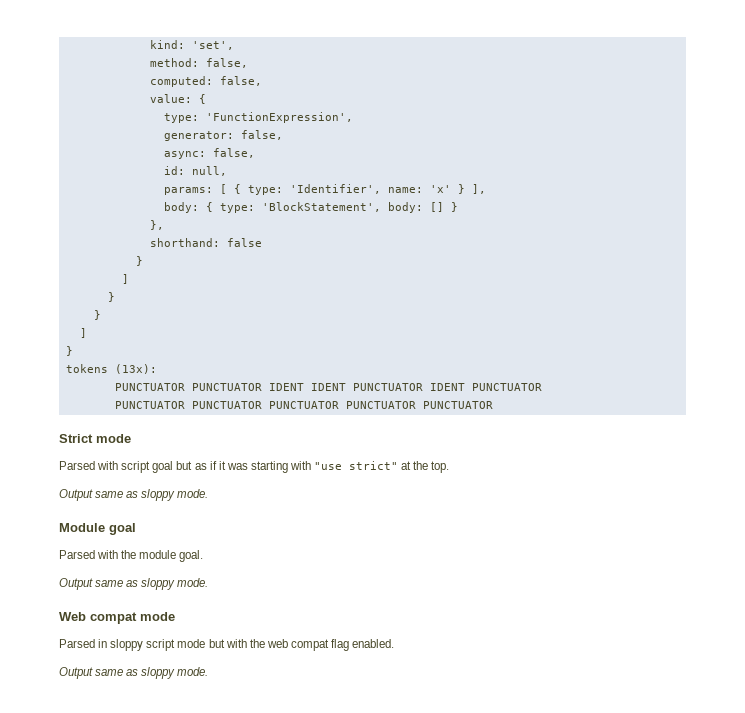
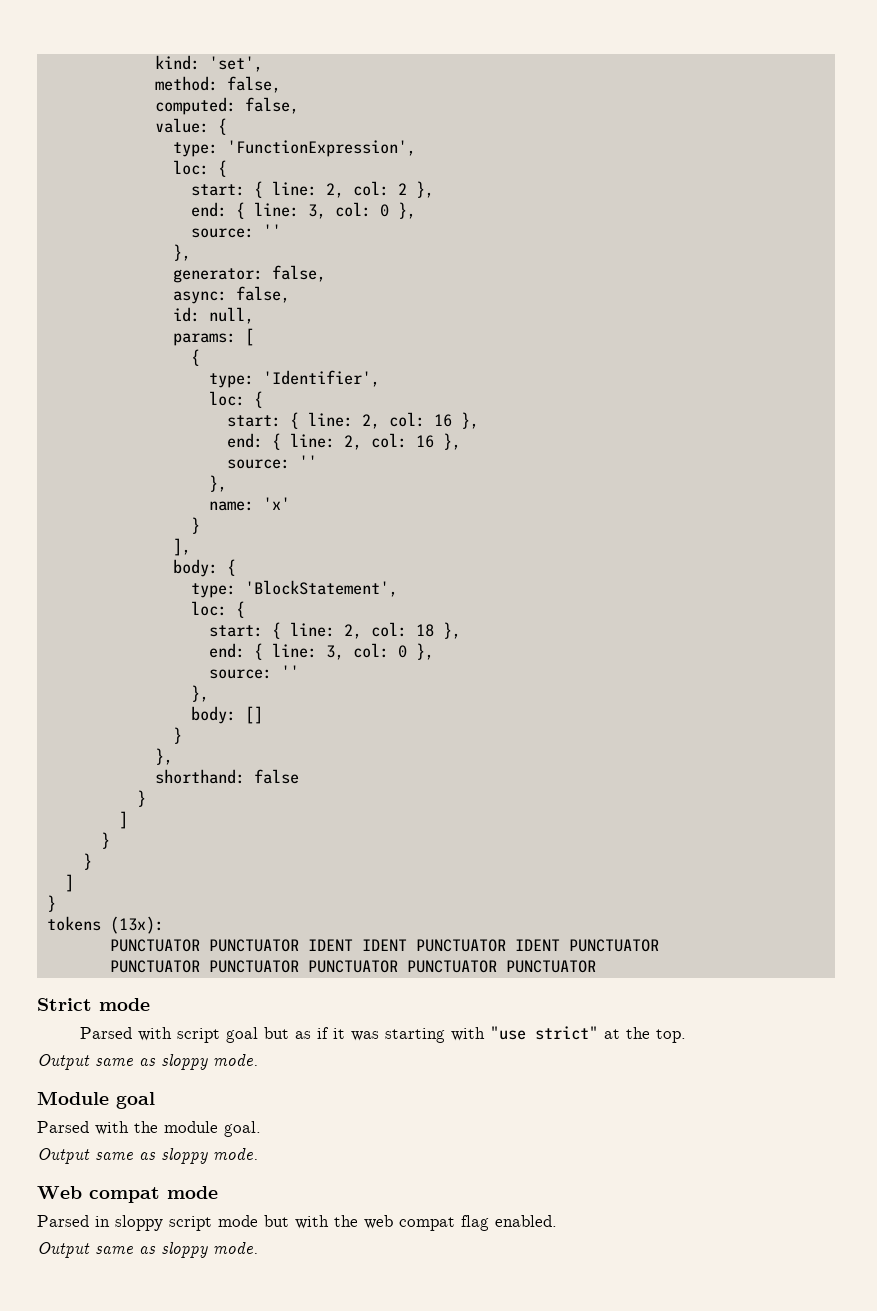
  type: 'FunctionExpression',
+ loc: {
+ start: { line: 2, col: 2 },
+ end: { line: 3, col: 0 },
+ source: ''
+ },
- params: [ { type: 'Identifier', name: 'x' } ],
+ params: [
+ {
+ type: 'Identifier',
+ loc: {
+ start: { line: 2, col: 16 },
+ end: { line: 2, col: 16 },
+ source: ''
+ },
+ name: 'x'
+ }
+ ],
- body: { type: 'BlockStatement', body: [] }
+ body: {
+ type: 'BlockStatement',
+ loc: {
+ start: { line: 2, col: 18 },
+ end: { line: 3, col: 0 },
+ source: ''
+ },
+ body: []
+ }

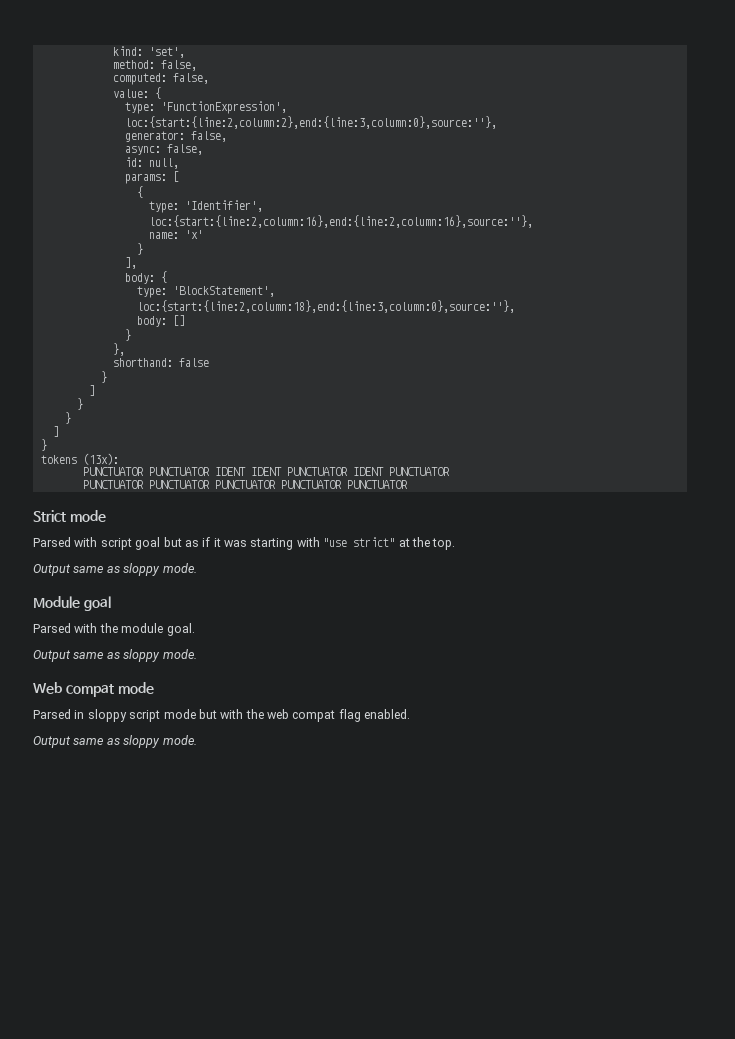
  type: 'FunctionExpression',
- loc: {
- start: { line: 2, col: 2 },
- end: { line: 3, col: 0 },
- source: ''
- },
+ loc:{start:{line:2,column:2},end:{line:3,column:0},source:''},
  type: 'Identifier',
- loc: {
- start: { line: 2, col: 16 },
- end: { line: 2, col: 16 },
- source: ''
- },
+ loc:{start:{line:2,column:16},end:{line:2,column:16},source:''},
  type: 'BlockStatement',
- loc: {
- start: { line: 2, col: 18 },
- end: { line: 3, col: 0 },
- source: ''
- },
+ loc:{start:{line:2,column:18},end:{line:3,column:0},source:''},

